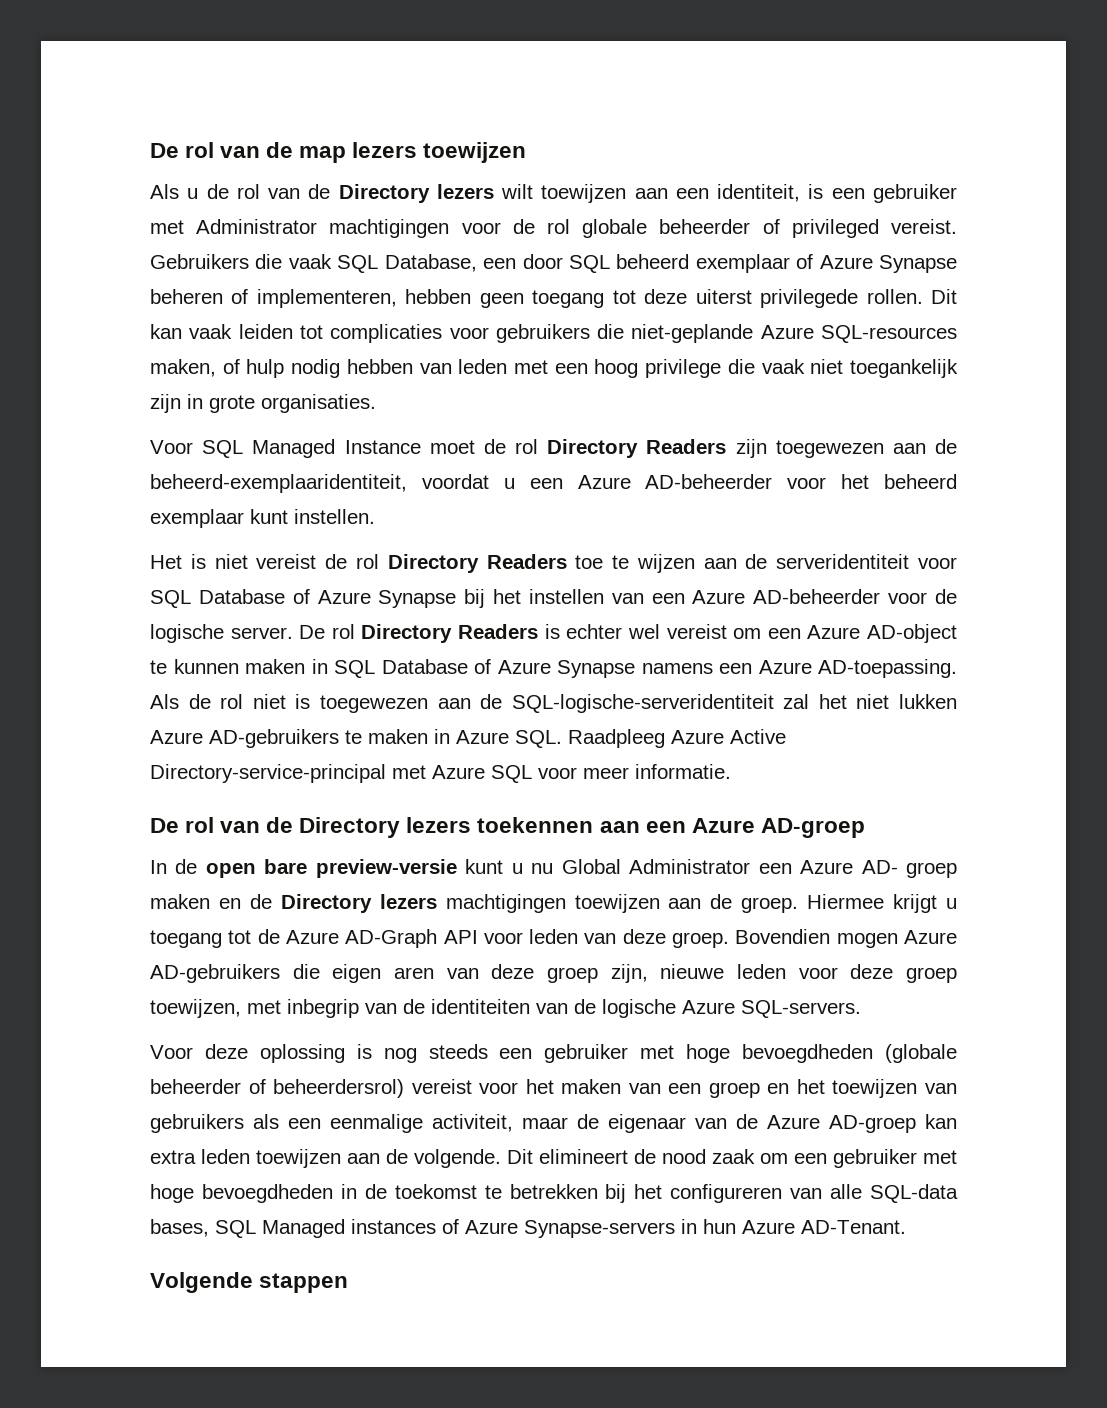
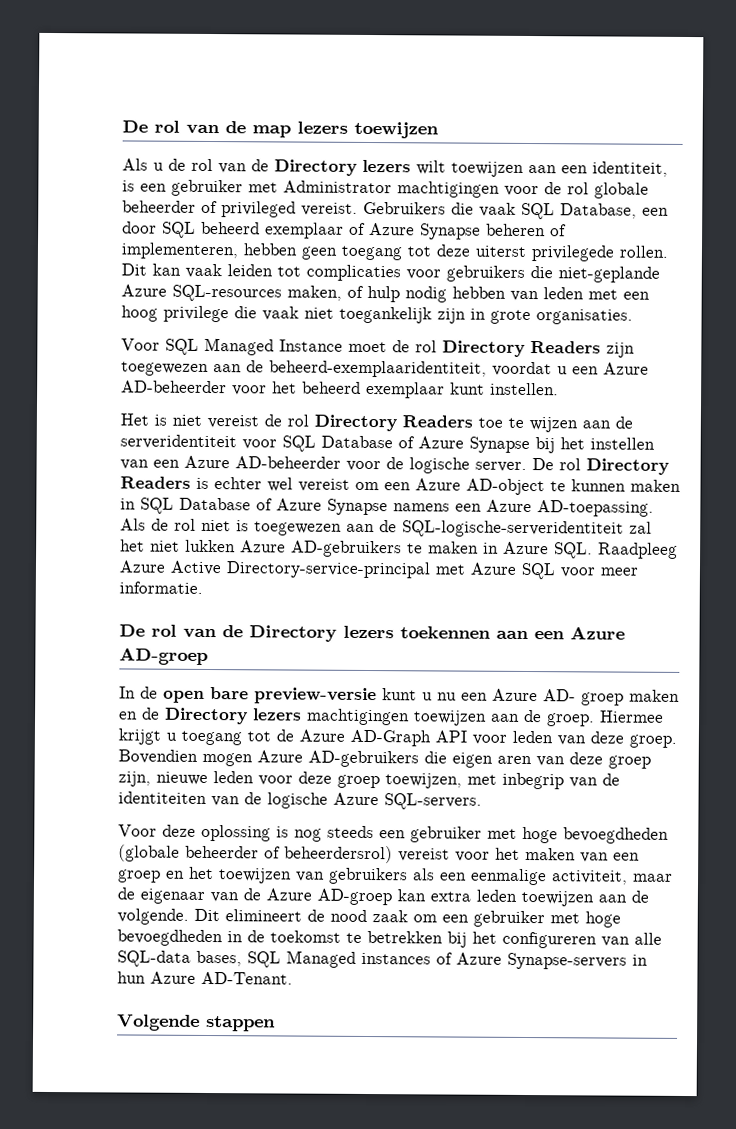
- In de open bare preview-versie kunt u nu Global Administrator een Azure AD- groep maken en de Directory lezers machtigingen toewijzen aan de groep.
+ In de open bare preview-versie kunt u nu een Azure AD- groep maken en de Directory lezers machtigingen toewijzen aan de groep.

